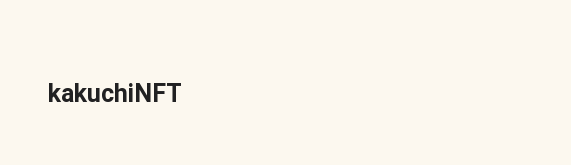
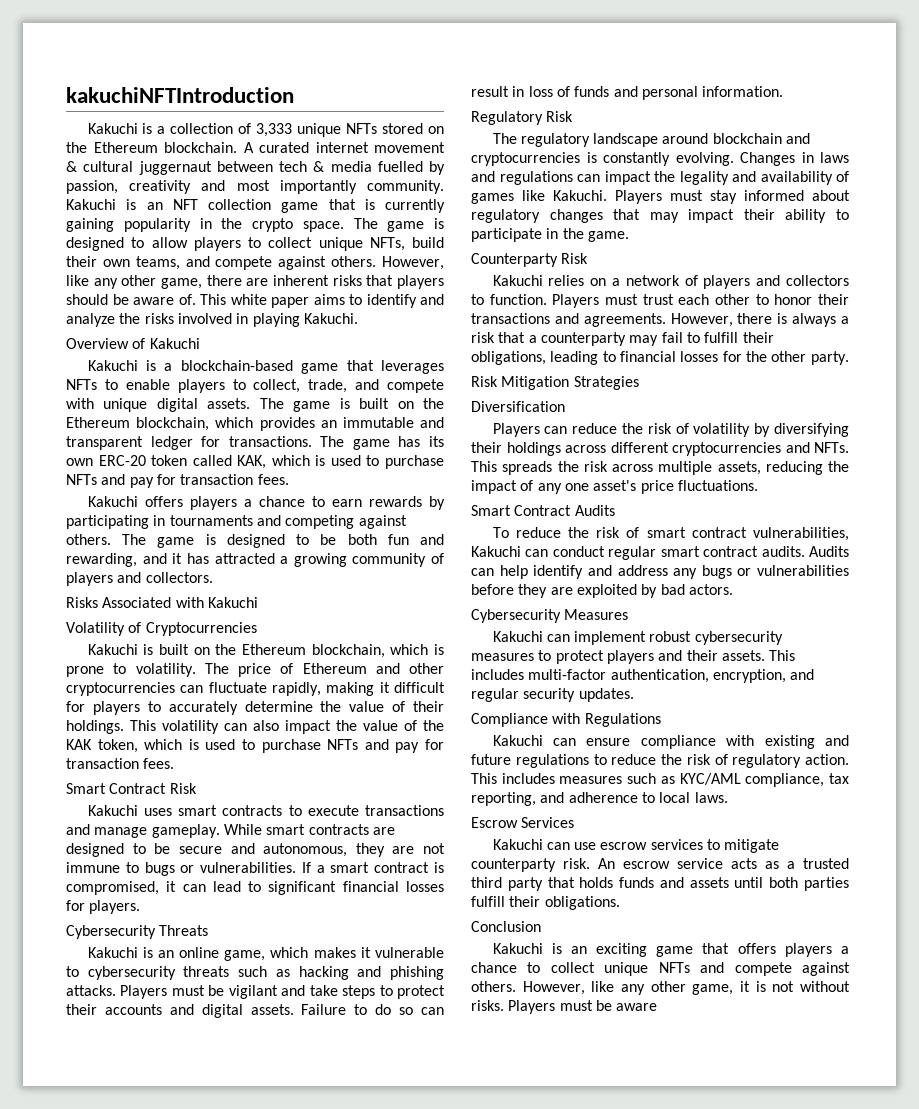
- kakuchiNFT
+ kakuchiNFTIntroduction
+ Kakuchi is a collection of 3,333 unique NFTs stored on the Ethereum blockchain. A curated internet movement & cultural juggernaut between tech & media fuelled by passion, creativity and most importantly community. Kakuchi is an NFT collection game that is currently gaining popularity in the crypto space. The game is designed to allow players to collect unique NFTs, build their own teams, and compete against others. However, like any other game, there are inherent risks that players should be aware of. This white paper aims to identify and analyze the risks involved in playing Kakuchi.
+ Overview of Kakuchi
+ Kakuchi is a blockchain-based game that leverages NFTs to enable players to collect, trade, and compete with unique digital assets. The game is built on the Ethereum blockchain, which provides an immutable and transparent ledger for transactions. The game has its own ERC-20 token called KAK, which is used to purchase NFTs and pay for transaction fees.
+ Kakuchi offers players a chance to earn rewards by participating in tournaments and competing against others. The game is designed to be both fun and rewarding, and it has attracted a growing community of players and collectors.
+ Risks Associated with Kakuchi
+ Volatility of Cryptocurrencies
+ Kakuchi is built on the Ethereum blockchain, which is prone to volatility. The price of Ethereum and other cryptocurrencies can fluctuate rapidly, making it difficult for players to accurately determine the value of their holdings. This volatility can also impact the value of the KAK token, which is used to purchase NFTs and pay for transaction fees.
+ Smart Contract Risk
+ Kakuchi uses smart contracts to execute transactions and manage gameplay. While smart contracts are designed to be secure and autonomous, they are not immune to bugs or vulnerabilities. If a smart contract is compromised, it can lead to significant financial losses for players.
+ Cybersecurity Threats
+ Kakuchi is an online game, which makes it vulnerable to cybersecurity threats such as hacking and phishing attacks. Players must be vigilant and take steps to protect their accounts and digital assets. Failure to do so can result in loss of funds and personal information.
+ Regulatory Risk
+ The regulatory landscape around blockchain and cryptocurrencies is constantly evolving. Changes in laws and regulations can impact the legality and availability of games like Kakuchi. Players must stay informed about regulatory changes that may impact their ability to participate in the game.
+ Counterparty Risk
+ Kakuchi relies on a network of players and collectors to function. Players must trust each other to honor their transactions and agreements. However, there is always a risk that a counterparty may fail to fulfill their obligations, leading to financial losses for the other party.
+ Risk Mitigation Strategies
+ Diversification
+ Players can reduce the risk of volatility by diversifying their holdings across different cryptocurrencies and NFTs. This spreads the risk across multiple assets, reducing the impact of any one asset's price fluctuations.
+ Smart Contract Audits
+ To reduce the risk of smart contract vulnerabilities, Kakuchi can conduct regular smart contract audits. Audits can help identify and address any bugs or vulnerabilities before they are exploited by bad actors.
+ Cybersecurity Measures
+ Kakuchi can implement robust cybersecurity measures to protect players and their assets. This includes multi-factor authentication, encryption, and regular security updates.
+ Compliance with Regulations
+ Kakuchi can ensure compliance with existing and future regulations to reduce the risk of regulatory action. This includes measures such as KYC/AML compliance, tax reporting, and adherence to local laws.
+ Escrow Services
+ Kakuchi can use escrow services to mitigate counterparty risk. An escrow service acts as a trusted third party that holds funds and assets until both parties fulfill their obligations.
+ Conclusion
+ Kakuchi is an exciting game that offers players a chance to collect unique NFTs and compete against others. However, like any other game, it is not without risks. Players must be aware

